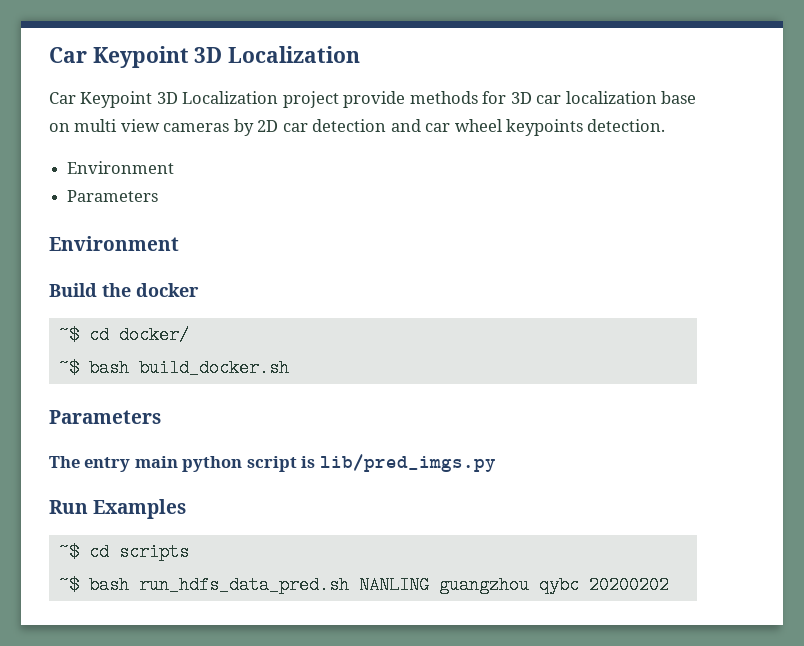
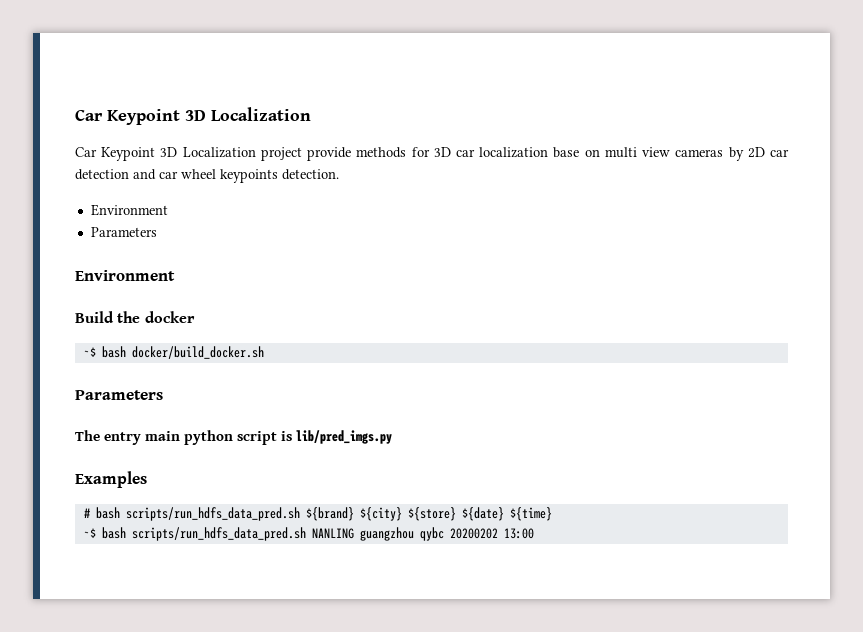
- ~$ cd docker/
- ~$ bash build_docker.sh
+ ~$ bash docker/build_docker.sh
- Run Examples
+ Examples
- ~$ cd scripts
- ~$ bash run_hdfs_data_pred.sh NANLING guangzhou qybc 20200202
+ # bash scripts/run_hdfs_data_pred.sh ${brand} ${city} ${store} ${date} ${time}
+ ~$ bash scripts/run_hdfs_data_pred.sh NANLING guangzhou qybc 20200202 13:00

